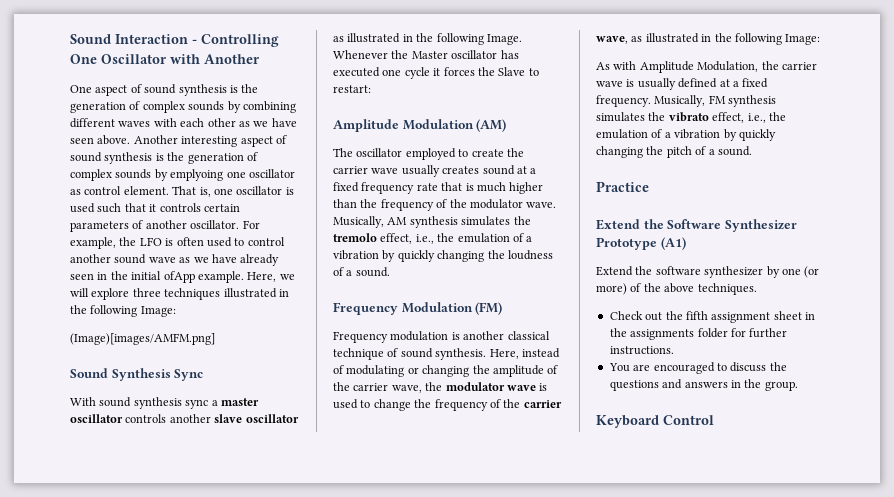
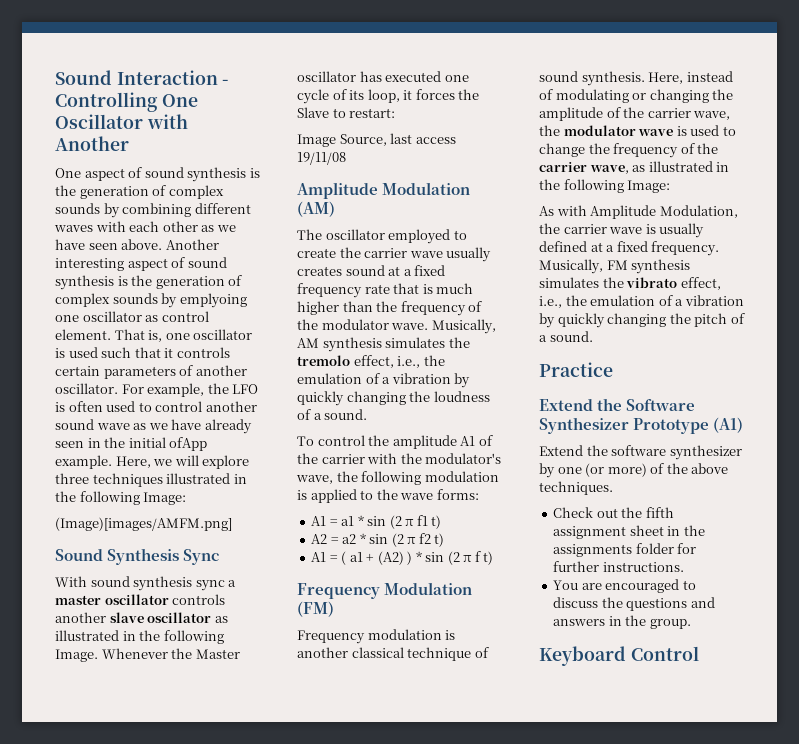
- Whenever the Master oscillator has executed one cycle it forces the Slave to restart:
+ Whenever the Master oscillator has executed one cycle of its loop, it forces the Slave to restart:
+ Image Source, last access 19/11/08
+ To control the amplitude A1 of the carrier with the modulator's wave, the following modulation is applied to the wave forms:
+ A1 = a1 * sin (2 π f1 t)
+ A2 = a2 * sin (2 π f2 t)
+ A1 = ( a1 + (A2) ) * sin (2 π f t)

